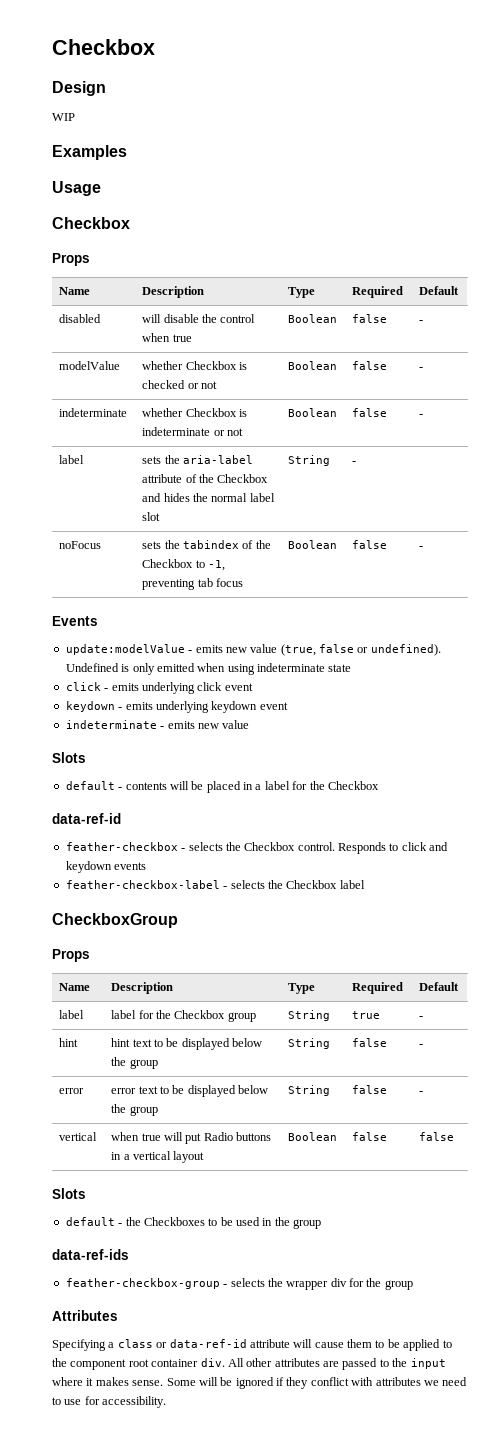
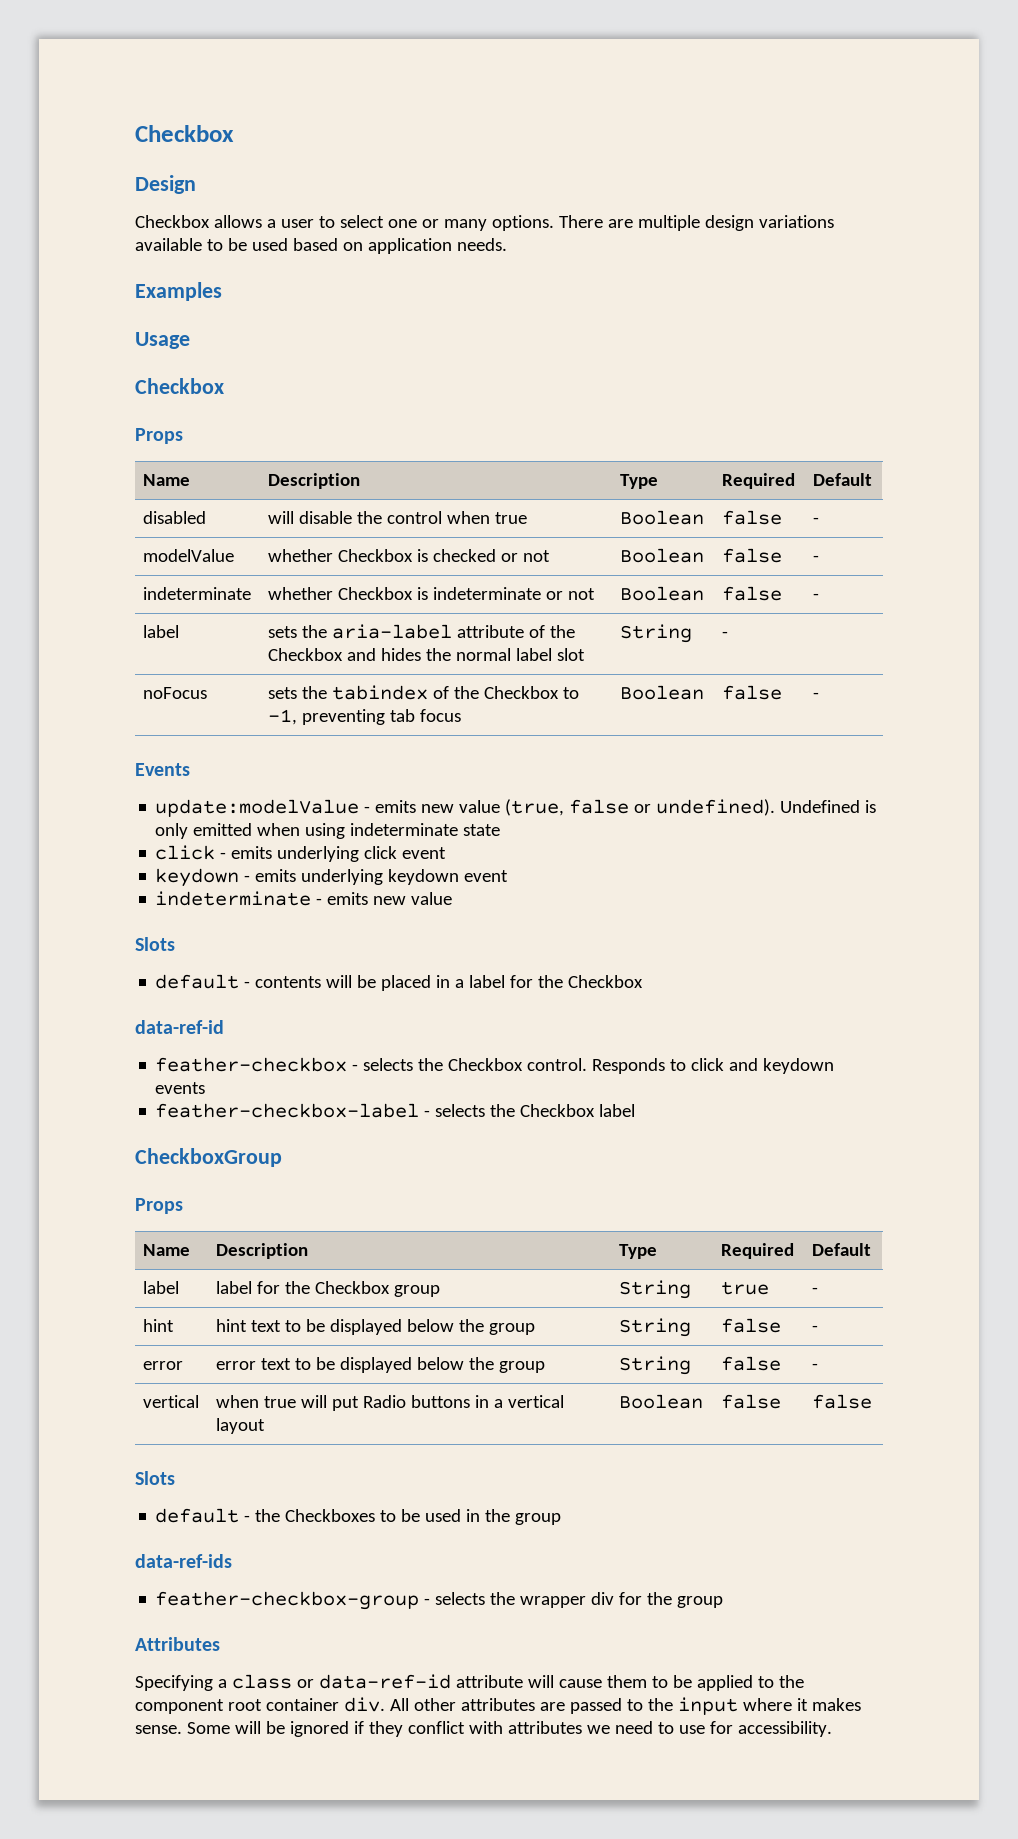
- WIP
+ Checkbox allows a user to select one or many options. There are multiple design variations available to be used based on application needs.

